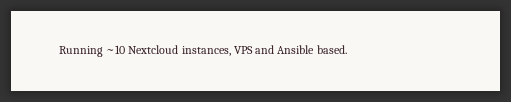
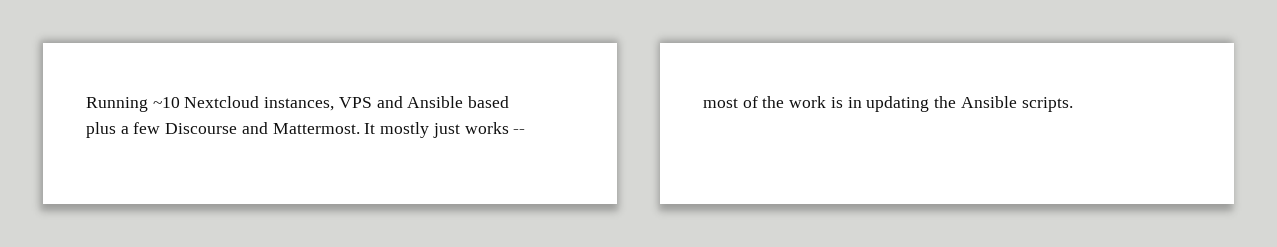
- Running ~10 Nextcloud instances, VPS and Ansible based.
+ Running ~10 Nextcloud instances, VPS and Ansible based plus a few Discourse and Mattermost. It mostly just works -- most of the work is in updating the Ansible scripts.

